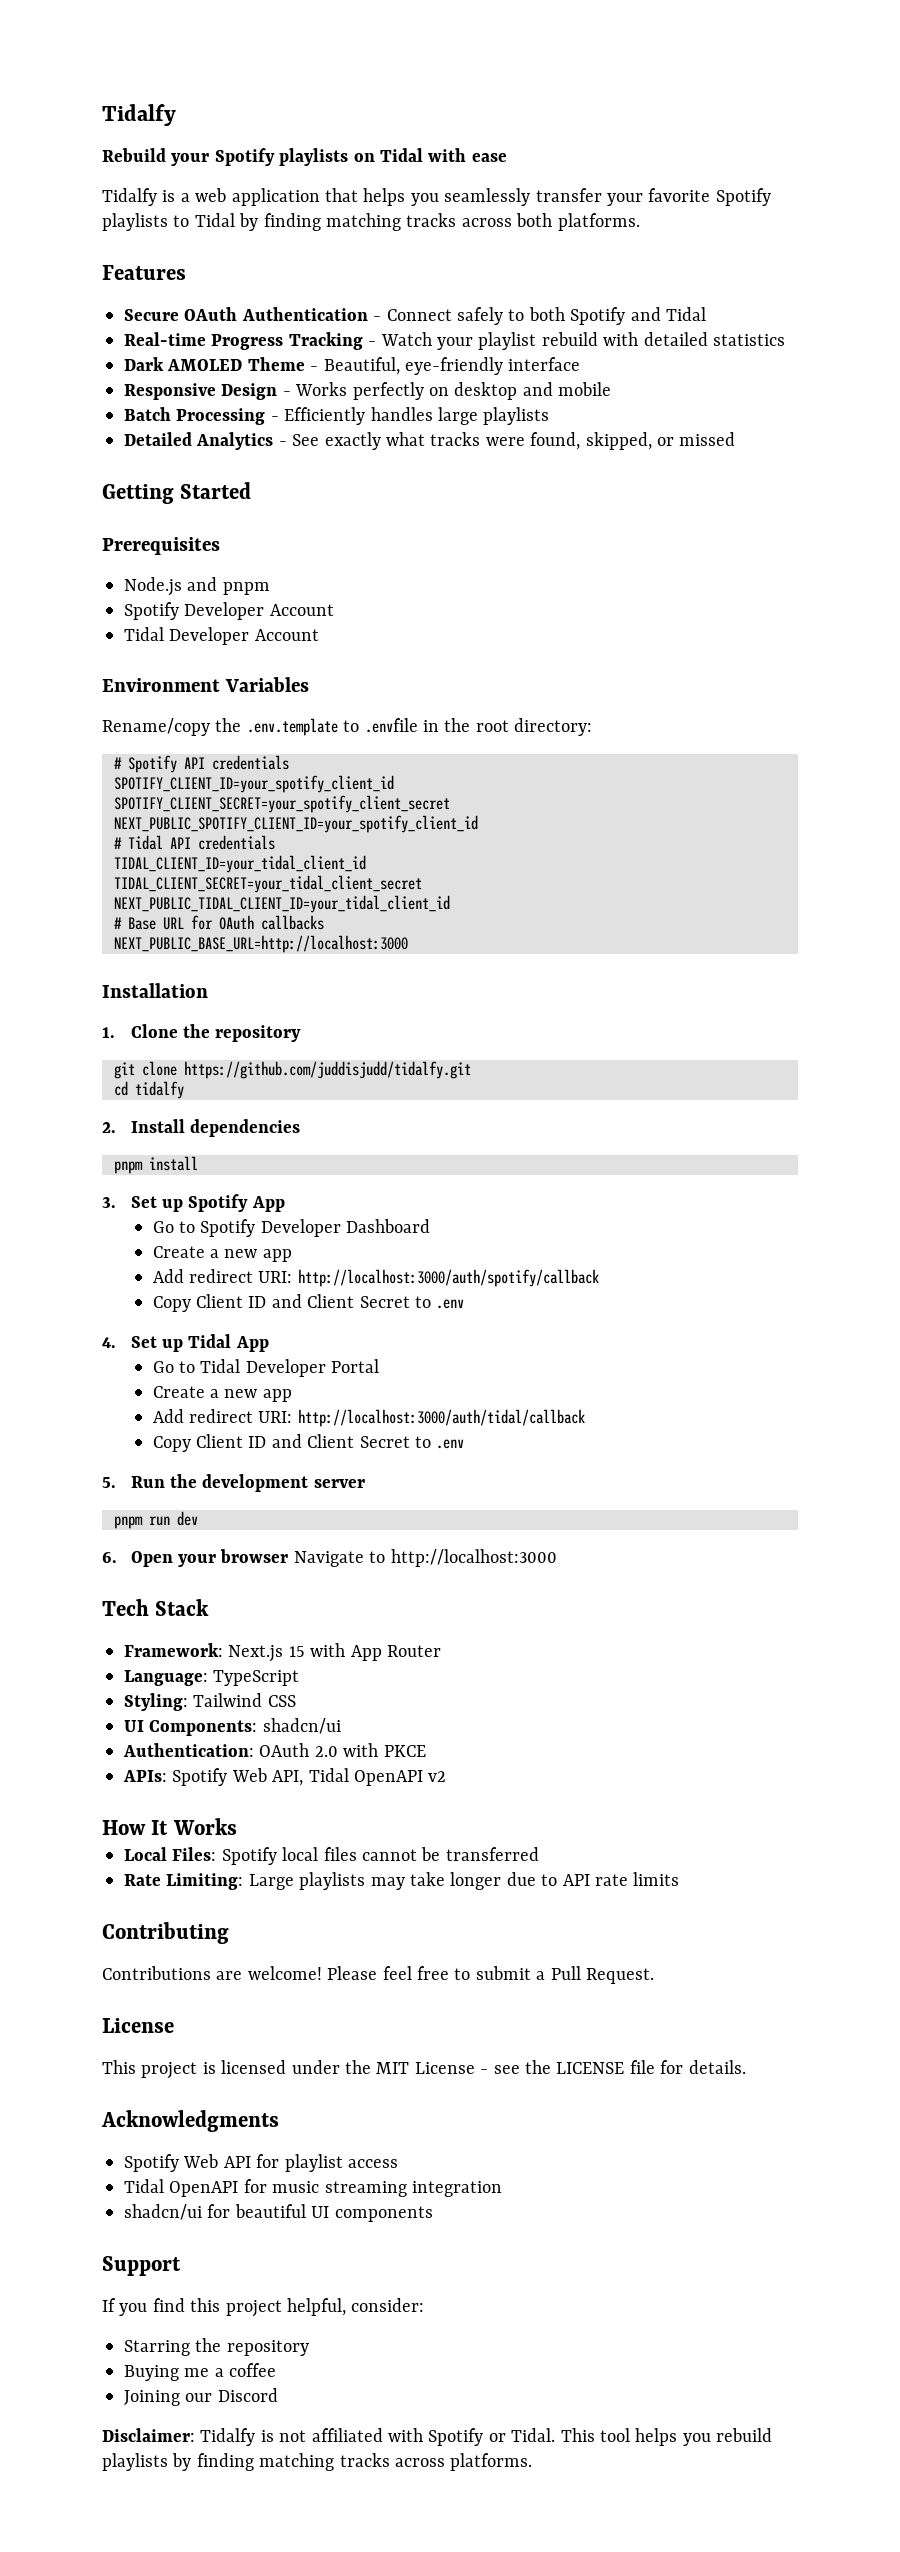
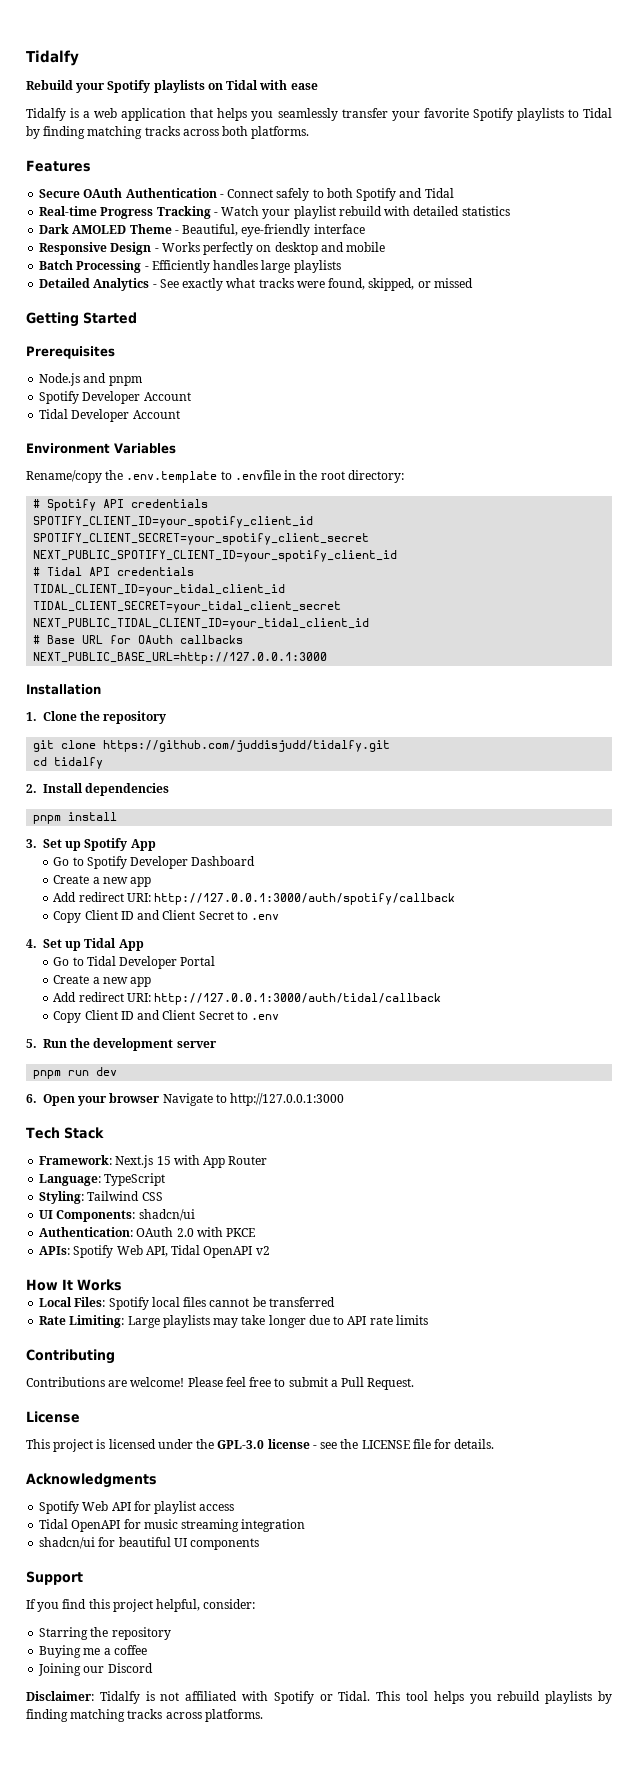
- NEXT_PUBLIC_BASE_URL=http://localhost:3000
+ NEXT_PUBLIC_BASE_URL=http://127.0.0.1:3000
- Add redirect URI: http://localhost:3000/auth/spotify/callback
+ Add redirect URI: http://127.0.0.1:3000/auth/spotify/callback
- Add redirect URI: http://localhost:3000/auth/tidal/callback
+ Add redirect URI: http://127.0.0.1:3000/auth/tidal/callback
- 6. Open your browser Navigate to http://localhost:3000
+ 6. Open your browser Navigate to http://127.0.0.1:3000
- This project is licensed under the MIT License - see the LICENSE file for details.
+ This project is licensed under the GPL-3.0 license - see the LICENSE file for details.

